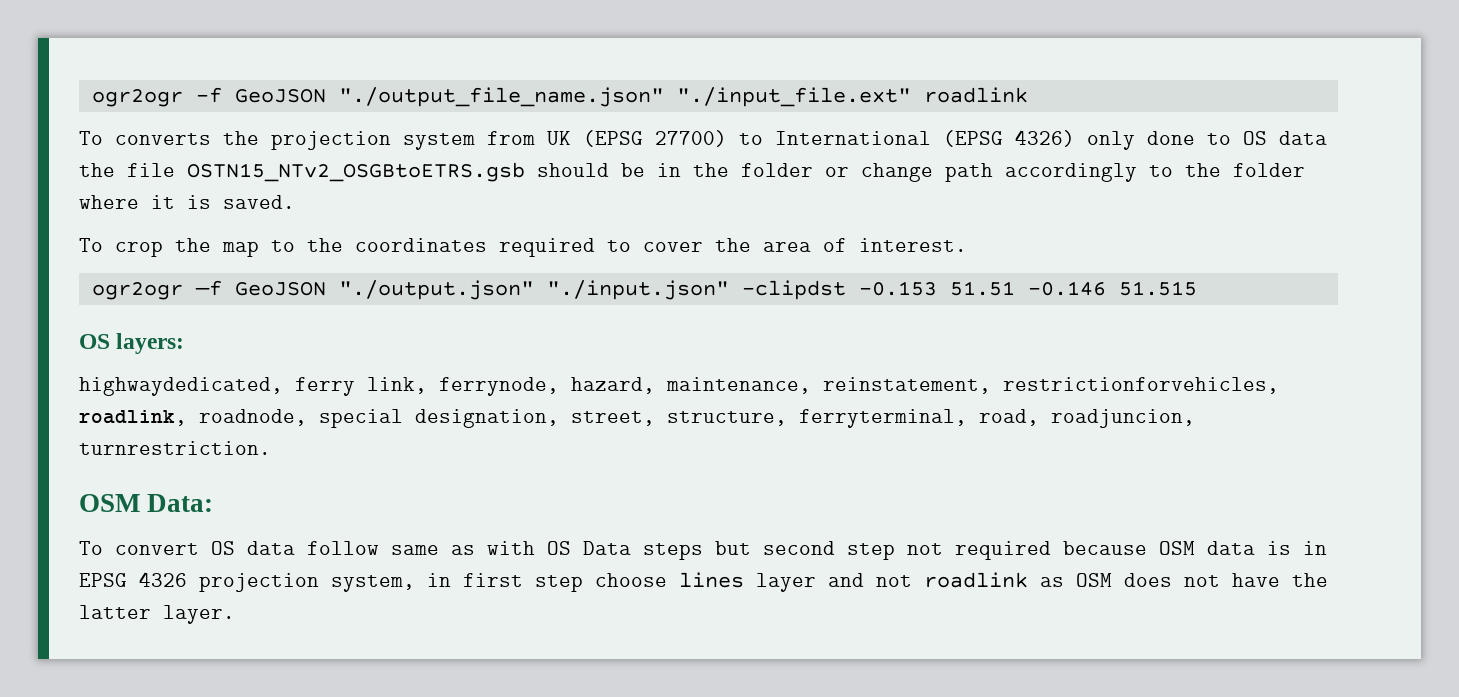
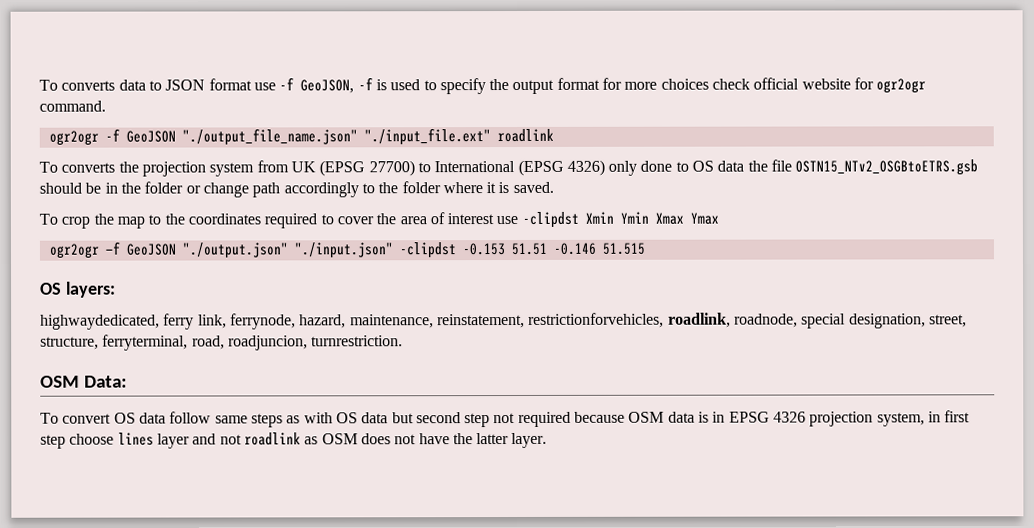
+ To converts data to JSON format use -f GeoJSON, -f is used to specify the output format for more choices check official website for ogr2ogr command.
- To crop the map to the coordinates required to cover the area of interest.
+ To crop the map to the coordinates required to cover the area of interest use -clipdst Xmin Ymin Xmax Ymax
- To convert OS data follow same as with OS Data steps but second step not required because OSM data is in EPSG 4326 projection system, in first step choose lines layer and not roadlink as OSM does not have the latter layer.
+ To convert OS data follow same steps as with OS data but second step not required because OSM data is in EPSG 4326 projection system, in first step choose lines layer and not roadlink as OSM does not have the latter layer.

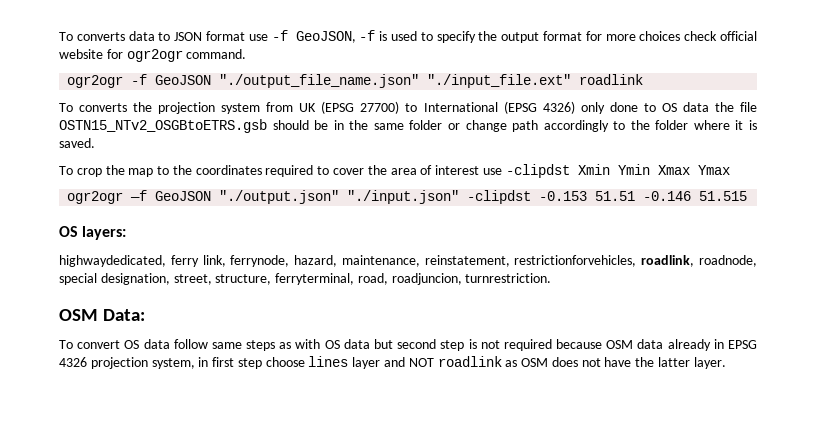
- To converts the projection system from UK (EPSG 27700) to International (EPSG 4326) only done to OS data the file OSTN15_NTv2_OSGBtoETRS.gsb should be in the folder or change path accordingly to the folder where it is saved.
+ To converts the projection system from UK (EPSG 27700) to International (EPSG 4326) only done to OS data the file OSTN15_NTv2_OSGBtoETRS.gsb should be in the same folder or change path accordingly to the folder where it is saved.
- To convert OS data follow same steps as with OS data but second step not required because OSM data is in EPSG 4326 projection system, in first step choose lines layer and not roadlink as OSM does not have the latter layer.
+ To convert OS data follow same steps as with OS data but second step is not required because OSM data already in EPSG 4326 projection system, in first step choose lines layer and NOT roadlink as OSM does not have the latter layer.

